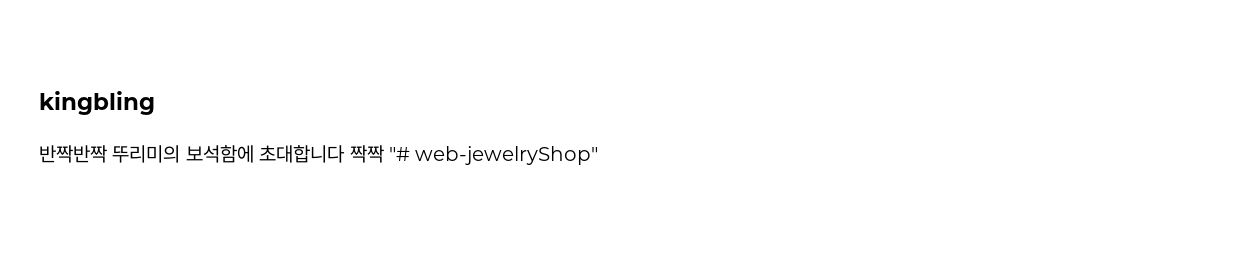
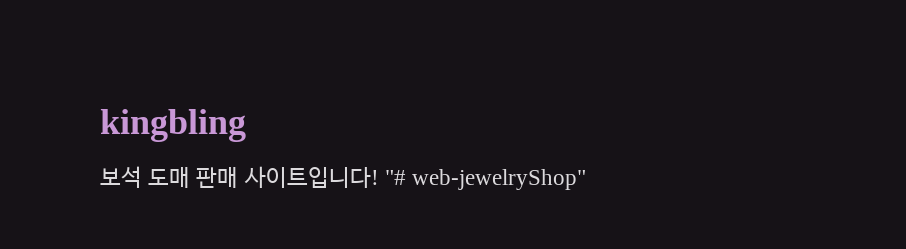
- 반짝반짝 뚜리미의 보석함에 초대합니다 짝짝 "# web-jewelryShop"
+ 보석 도매 판매 사이트입니다! "# web-jewelryShop"

